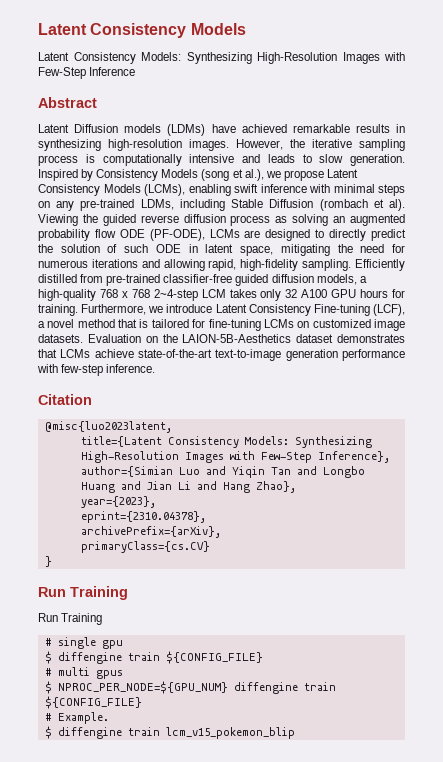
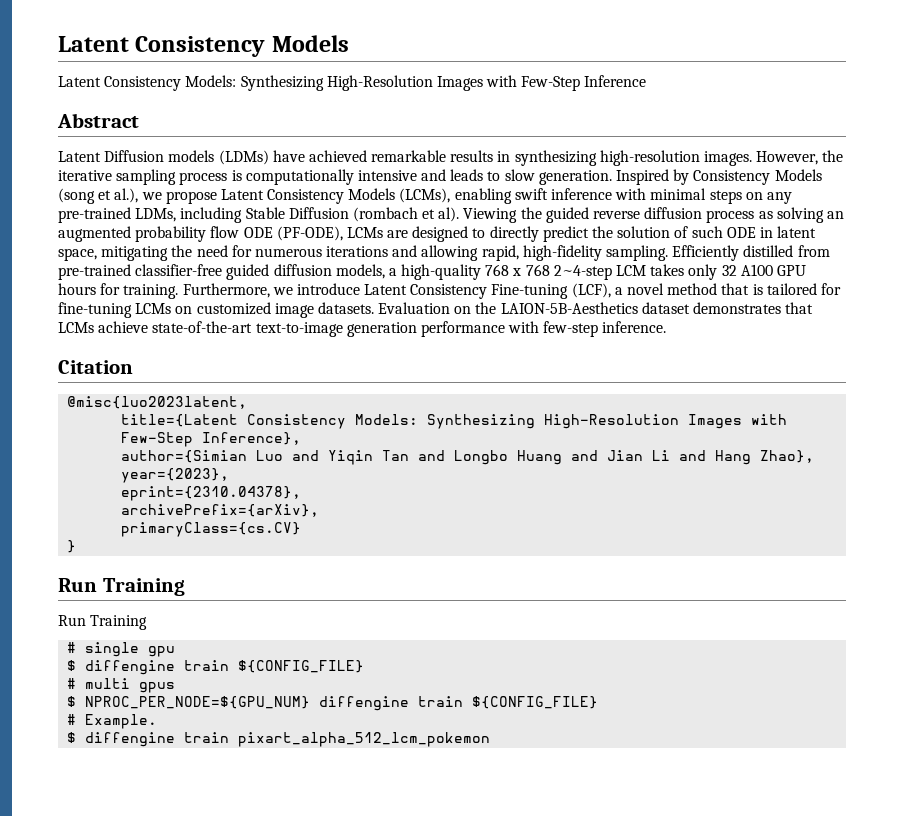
- $ diffengine train lcm_v15_pokemon_blip
+ $ diffengine train pixart_alpha_512_lcm_pokemon

